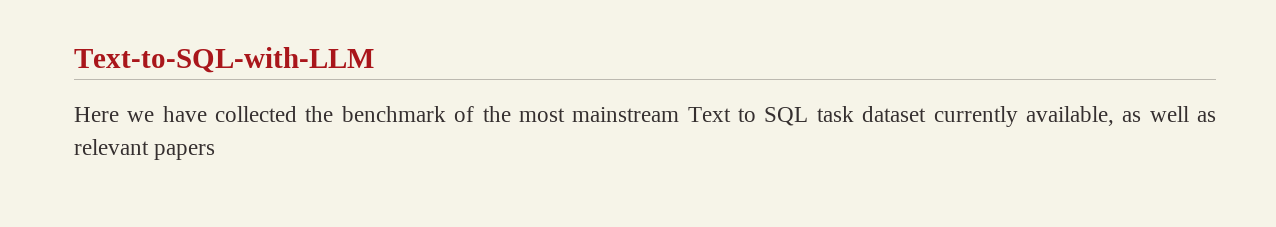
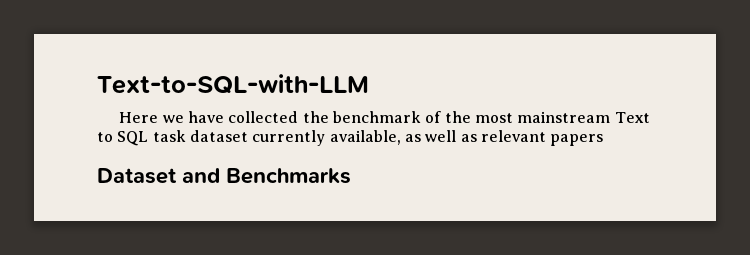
+ Dataset and Benchmarks

